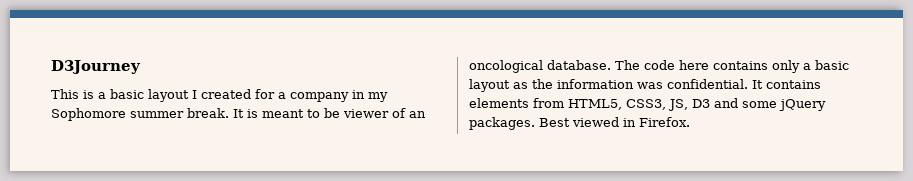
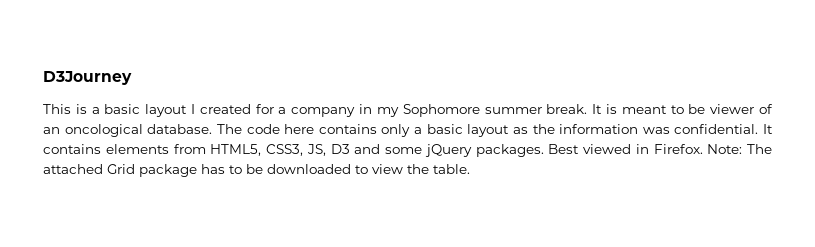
+ Note: The attached Grid package has to be downloaded to view the table.

